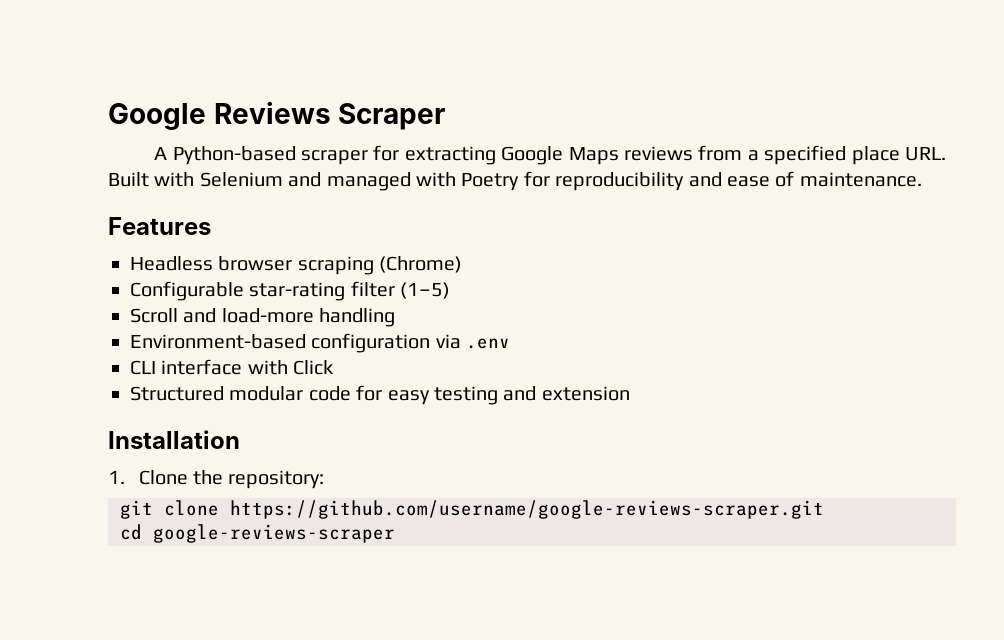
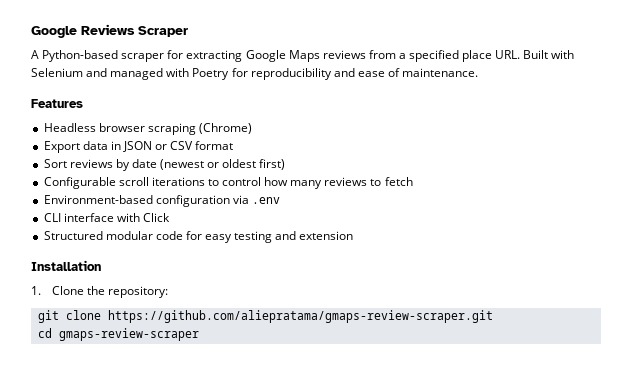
- Configurable star-rating filter (1–5)
- Scroll and load-more handling
+ Export data in JSON or CSV format
+ Sort reviews by date (newest or oldest first)
+ Configurable scroll iterations to control how many reviews to fetch
- git clone https://github.com/username/google-reviews-scraper.git
+ git clone https://github.com/aliepratama/gmaps-review-scraper.git
- cd google-reviews-scraper
+ cd gmaps-review-scraper

